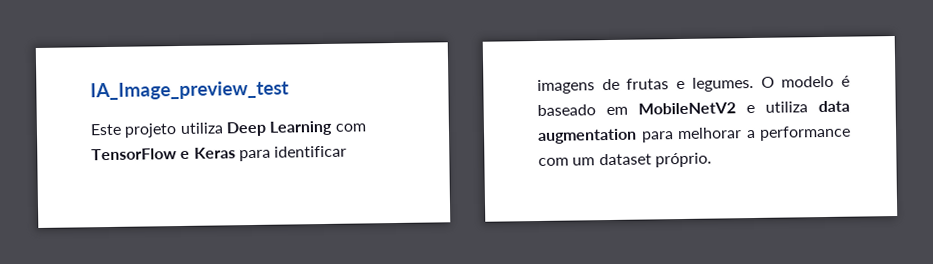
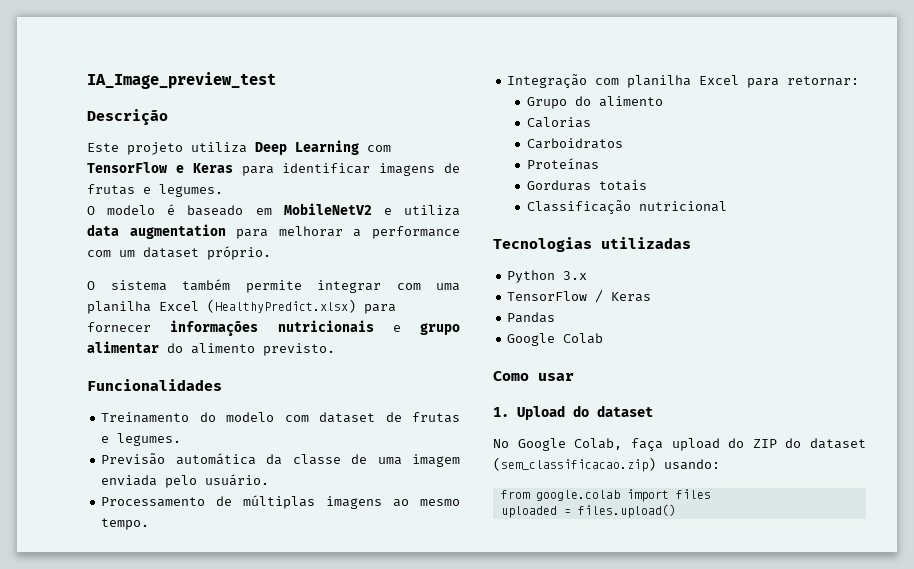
+ Descrição
- Este projeto utiliza Deep Learning com TensorFlow e Keras para identificar imagens de frutas e legumes. O modelo é baseado em MobileNetV2 e utiliza data augmentation para melhorar a performance com um dataset próprio.
+ Este projeto utiliza Deep Learning com TensorFlow e Keras para identificar imagens de frutas e legumes.
+ O modelo é baseado em MobileNetV2 e utiliza data augmentation para melhorar a performance com um dataset próprio.
+ O sistema também permite integrar com uma planilha Excel (HealthyPredict.xlsx) para fornecer informações nutricionais e grupo alimentar do alimento previsto.
+ Funcionalidades
+ Treinamento do modelo com dataset de frutas e legumes.
+ Previsão automática da classe de uma imagem enviada pelo usuário.
+ Processamento de múltiplas imagens ao mesmo tempo.
+ Integração com planilha Excel para retornar:
+ Grupo do alimento
+ Calorias
+ Carboidratos
+ Proteínas
+ Gorduras totais
+ Classificação nutricional
+ Tecnologias utilizadas
+ Python 3.x
+ TensorFlow / Keras
+ Pandas
+ Google Colab
+ Como usar
+ 1. Upload do dataset
+ No Google Colab, faça upload do ZIP do dataset (sem_classificacao.zip) usando:
+ from google.colab import files
+ uploaded = files.upload()

